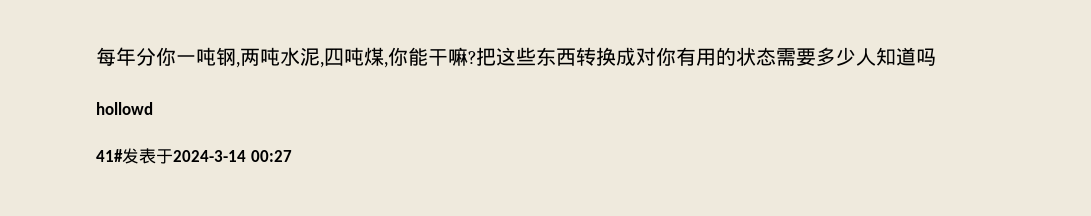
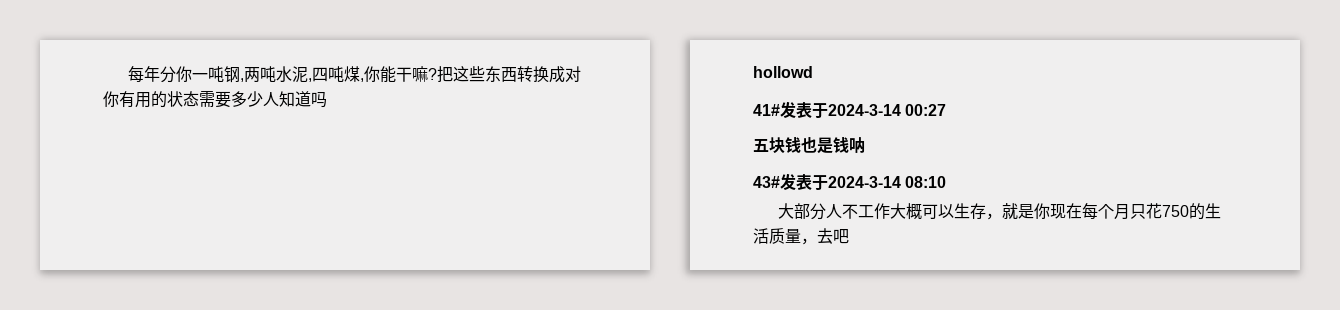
+ 五块钱也是钱呐
+ 43#发表于2024-3-14 08:10
+ 大部分人不工作大概可以生存，就是你现在每个月只花750的生活质量，去吧

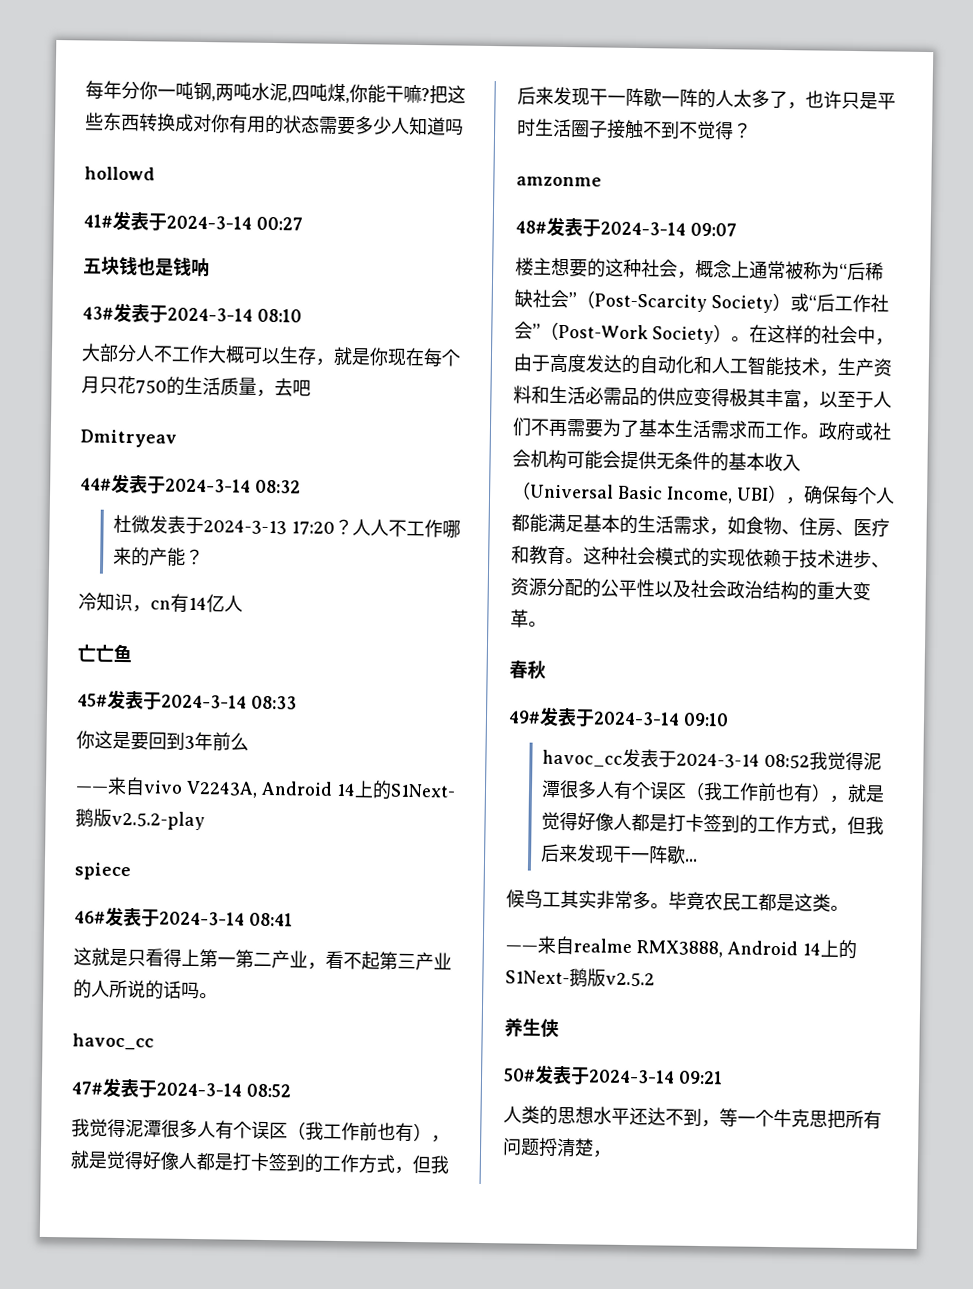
+ Dmitryeav
+ 44#发表于2024-3-14 08:32
+ 杜微发表于2024-3-13 17:20？人人不工作哪来的产能？
+ 冷知识，cn有14亿人
+ 亡亡鱼
+ 45#发表于2024-3-14 08:33
+ 你这是要回到3年前么
+ ——来自vivo V2243A, Android 14上的S1Next-鹅版v2.5.2-play
+ spiece
+ 46#发表于2024-3-14 08:41
+ 这就是只看得上第一第二产业，看不起第三产业的人所说的话吗。
+ havoc_cc
+ 47#发表于2024-3-14 08:52
+ 我觉得泥潭很多人有个误区（我工作前也有），就是觉得好像人都是打卡签到的工作方式，但我后来发现干一阵歇一阵的人太多了，也许只是平时生活圈子接触不到不觉得？
+ amzonme
+ 48#发表于2024-3-14 09:07
+ 楼主想要的这种社会，概念上通常被称为“后稀缺社会”（Post-Scarcity Society）或“后工作社会”（Post-Work Society）。在这样的社会中，由于高度发达的自动化和人工智能技术，生产资料和生活必需品的供应变得极其丰富，以至于人们不再需要为了基本生活需求而工作。政府或社会机构可能会提供无条件的基本收入（Universal Basic Income, UBI），确保每个人都能满足基本的生活需求，如食物、住房、医疗和教育。这种社会模式的实现依赖于技术进步、资源分配的公平性以及社会政治结构的重大变革。
+ 春秋
+ 49#发表于2024-3-14 09:10
+ havoc_cc发表于2024-3-14 08:52我觉得泥潭很多人有个误区（我工作前也有），就是觉得好像人都是打卡签到的工作方式，但我后来发现干一阵歇...
+ 候鸟工其实非常多。毕竟农民工都是这类。
+ ——来自realme RMX3888, Android 14上的S1Next-鹅版v2.5.2
+ 养生侠
+ 50#发表于2024-3-14 09:21
+ 人类的思想水平还达不到，等一个牛克思把所有问题捋清楚，

